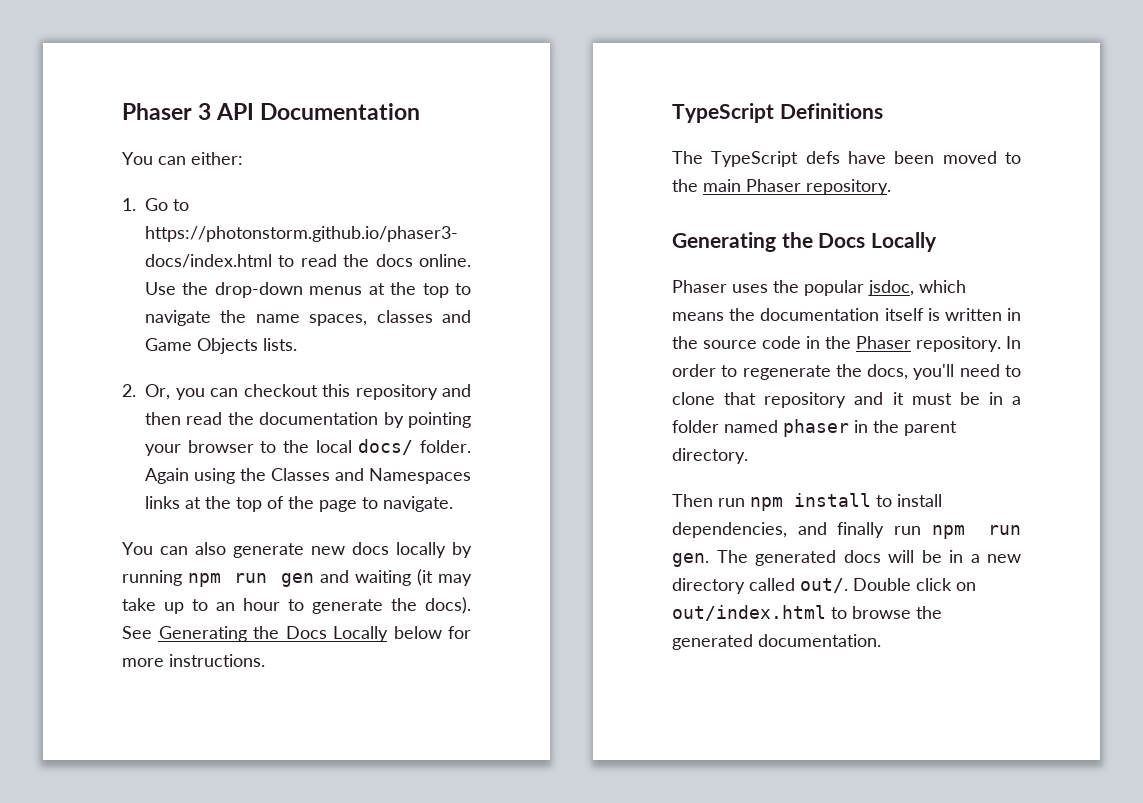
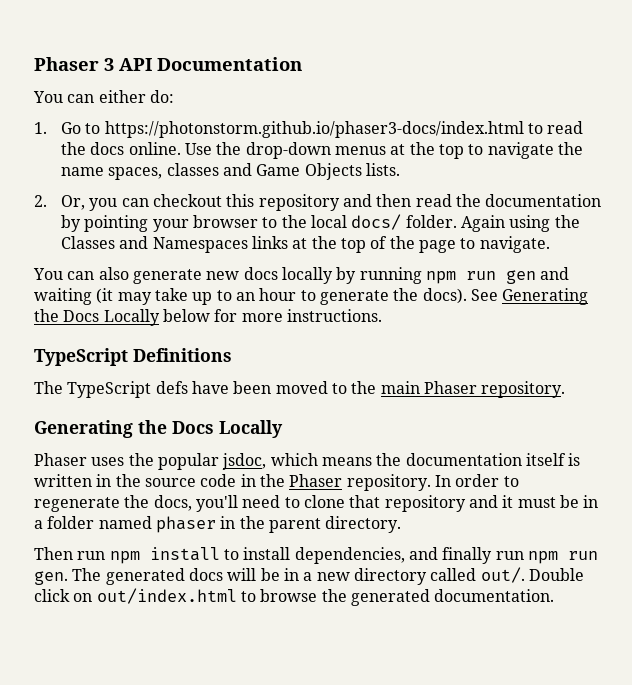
- You can either:
+ You can either do:

